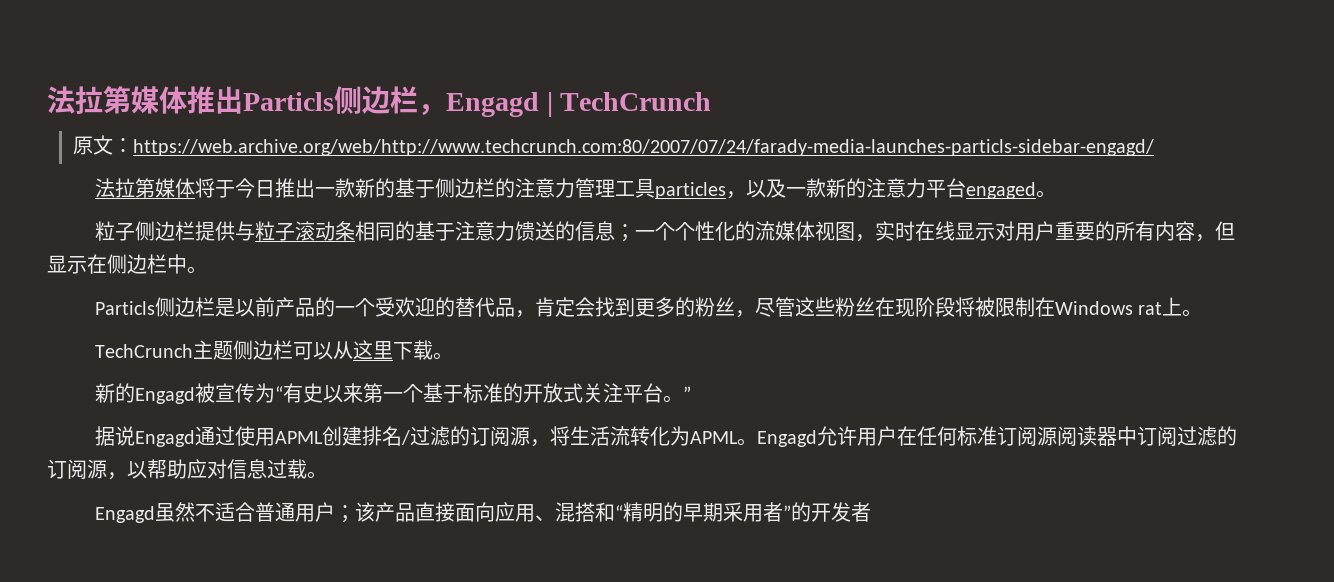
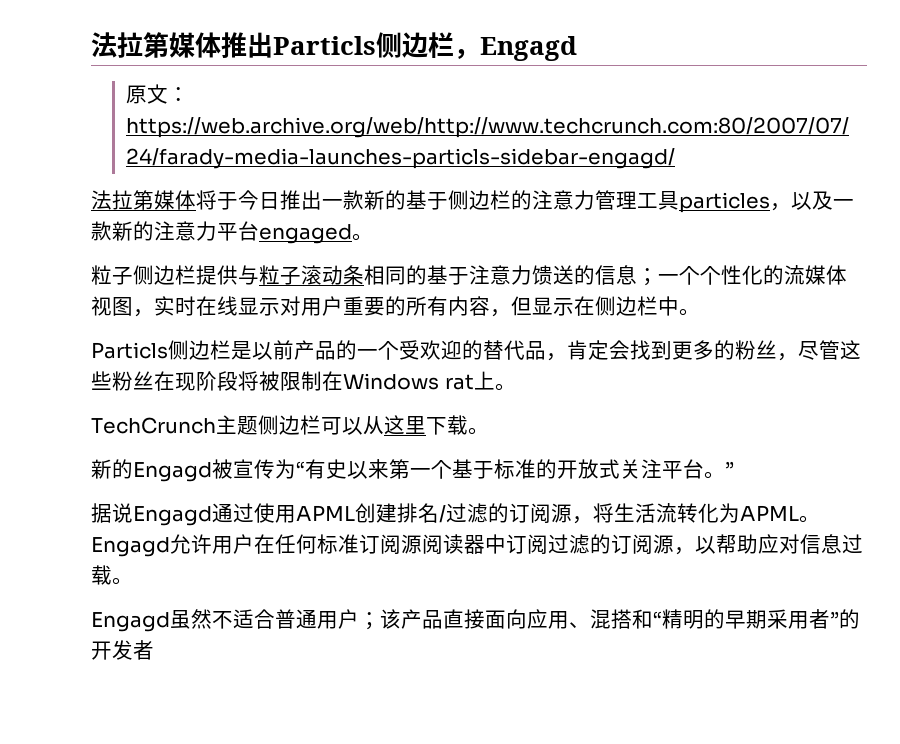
- 法拉第媒体推出Particls侧边栏，Engagd | TechCrunch
+ 法拉第媒体推出Particls侧边栏，Engagd

